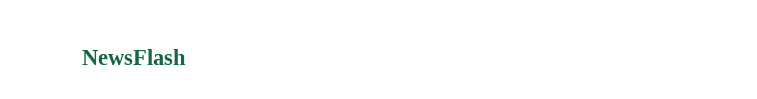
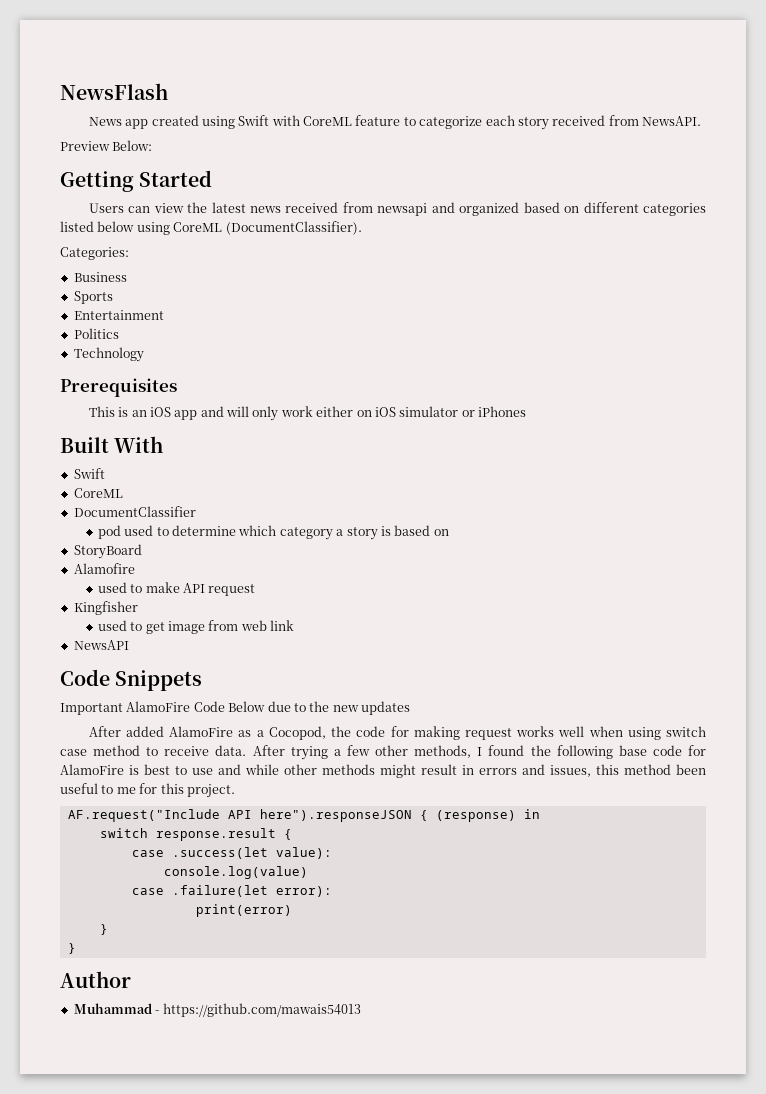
+ News app created using Swift with CoreML feature to categorize each story received from NewsAPI.
+ Preview Below:
+ Getting Started
+ Users can view the latest news received from newsapi and organized based on different categories listed below using CoreML (DocumentClassifier).
+ Categories:
+ Business
+ Sports
+ Entertainment
+ Politics
+ Technology
+ Prerequisites
+ This is an iOS app and will only work either on iOS simulator or iPhones
+ Built With
+ Swift
+ CoreML
+ DocumentClassifier
+ pod used to determine which category a story is based on
+ StoryBoard
+ Alamofire
+ used to make API request
+ Kingfisher
+ used to get image from web link
+ NewsAPI
+ Code Snippets
+ Important AlamoFire Code Below due to the new updates
+ After added AlamoFire as a Cocopod, the code for making request works well when using switch case method to receive data. After trying a few other methods, I found the following base code for AlamoFire is best to use and while other methods might result in errors and issues, this method been useful to me for this project.
+ AF.request("Include API here").responseJSON { (response) in
+ switch response.result {
+ case .success(let value):
+ console.log(value)
+ case .failure(let error):
+ print(error)
+ }
+ }
+ Author
+ Muhammad - https://github.com/mawais54013

